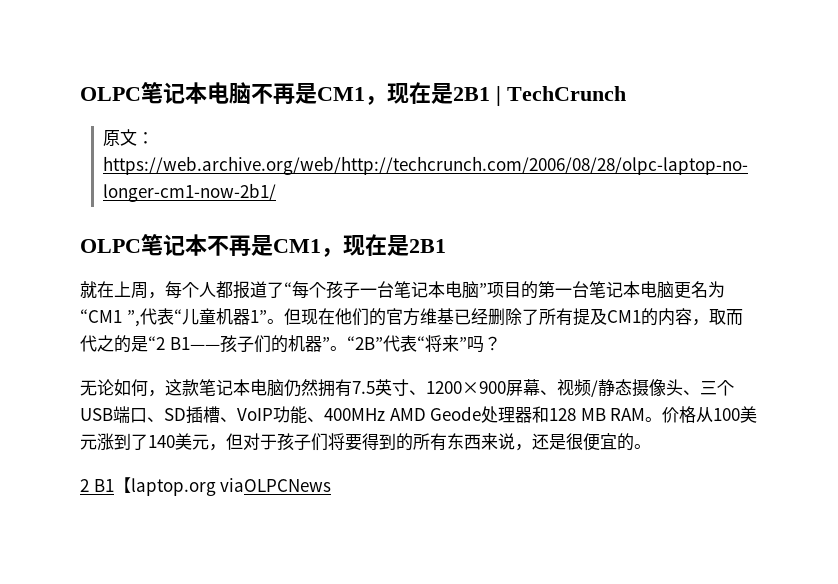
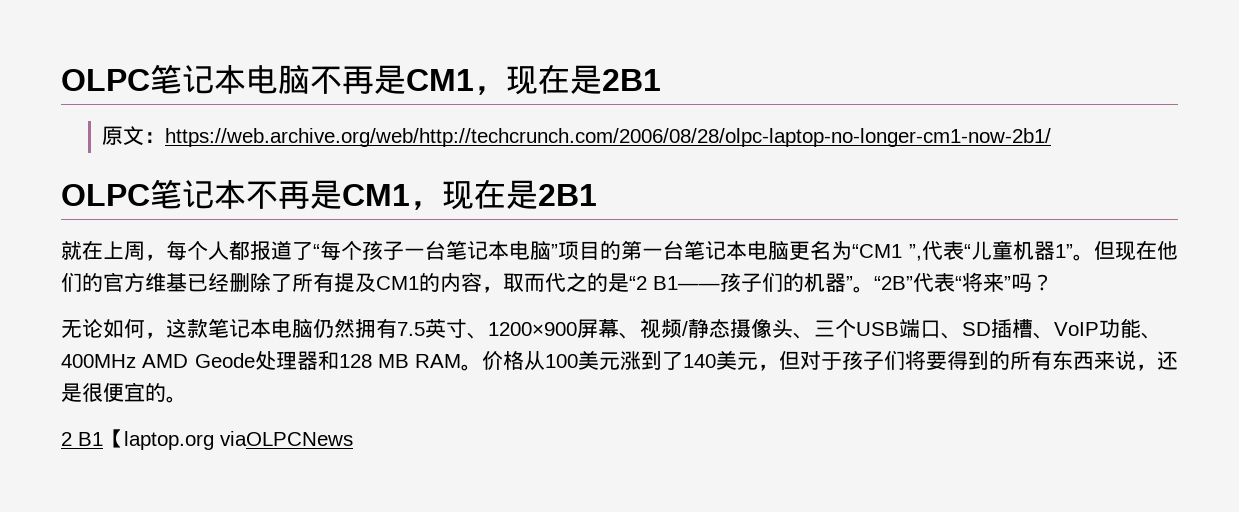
- OLPC笔记本电脑不再是CM1，现在是2B1 | TechCrunch
+ OLPC笔记本电脑不再是CM1，现在是2B1

